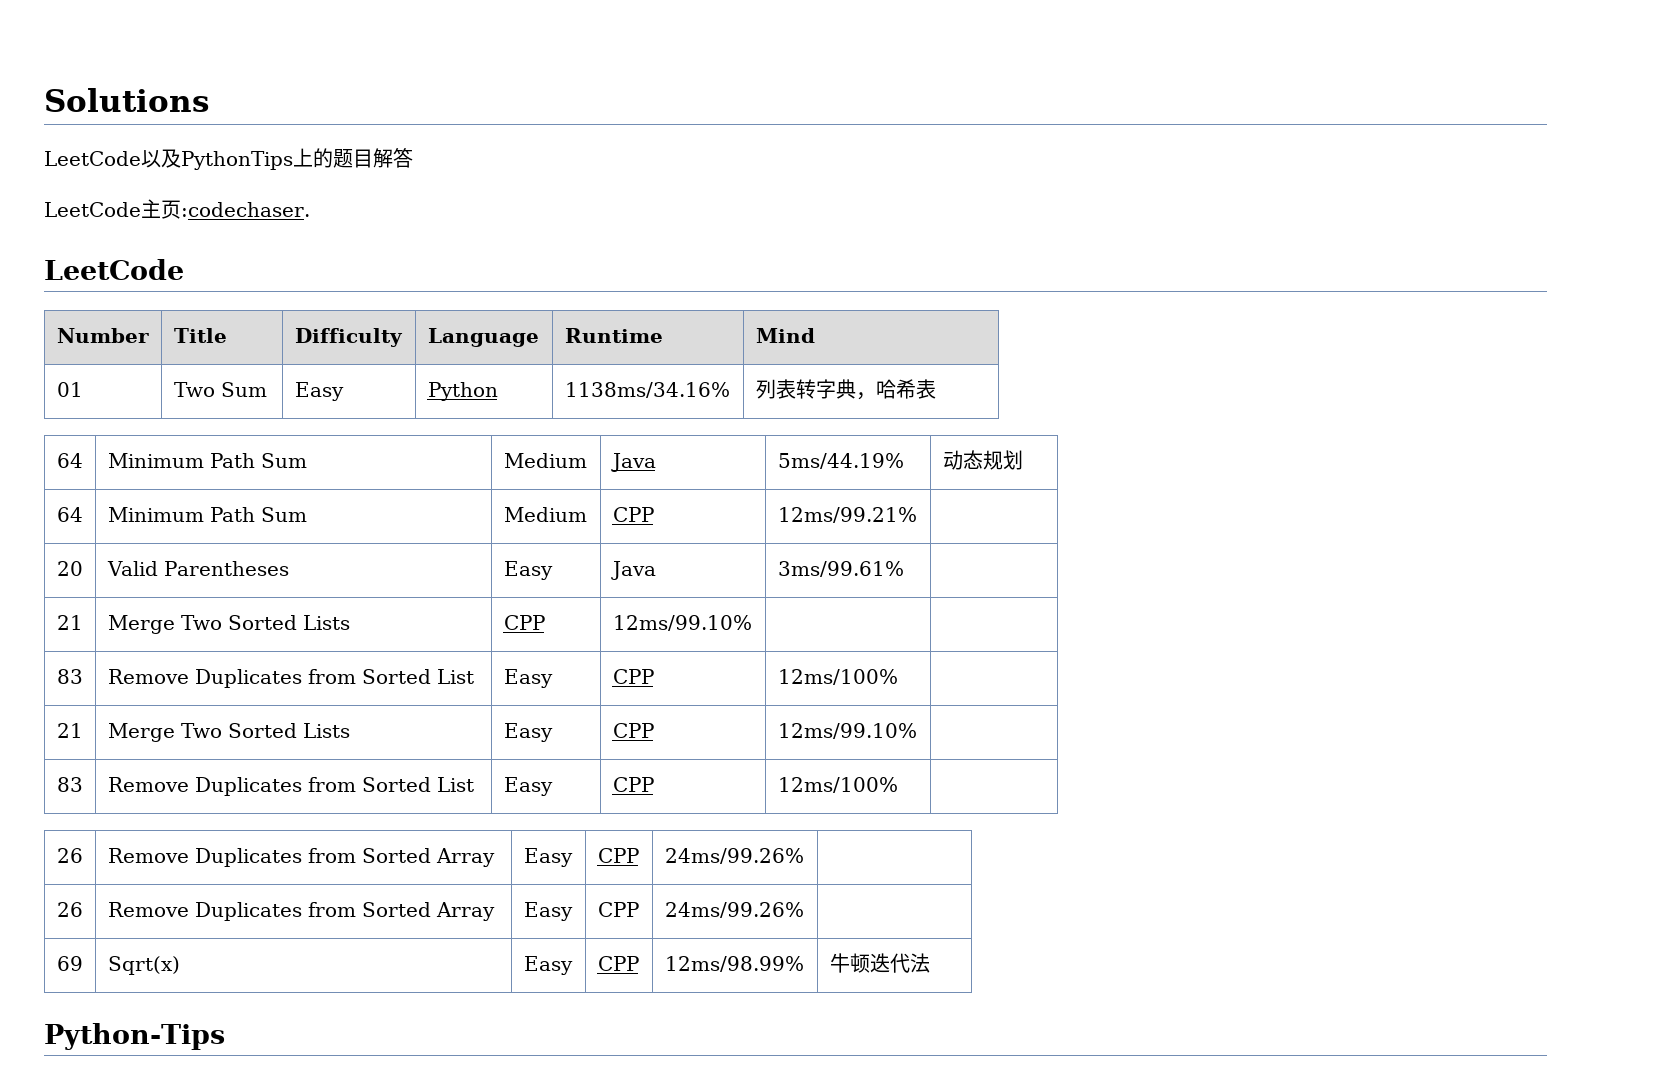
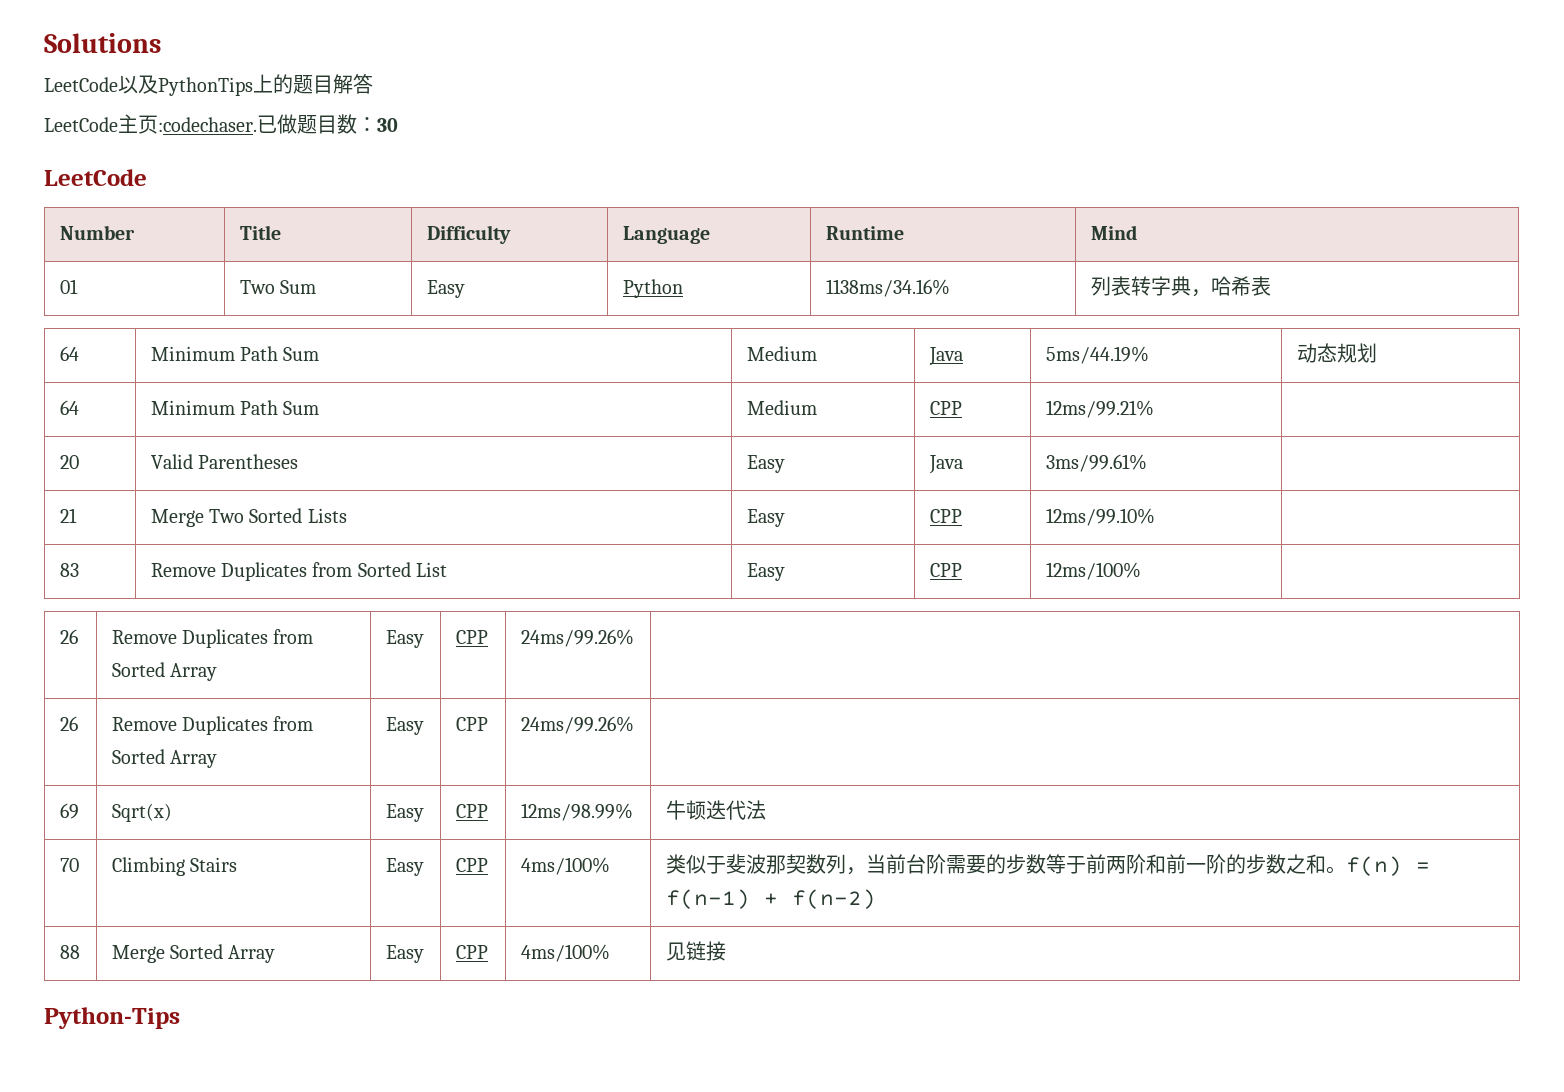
+ 已做题目数：30
- 21 | Merge Two Sorted Lists | CPP | 12ms/99.10% | |
- 83 | Remove Duplicates from Sorted List | Easy | CPP | 12ms/100% |
+ 70 | Climbing Stairs | Easy | CPP | 4ms/100% | 类似于斐波那契数列，当前台阶需要的步数等于前两阶和前一阶的步数之和。f(n) = f(n-1) + f(n-2)
+ 88 | Merge Sorted Array | Easy | CPP | 4ms/100% | 见链接

